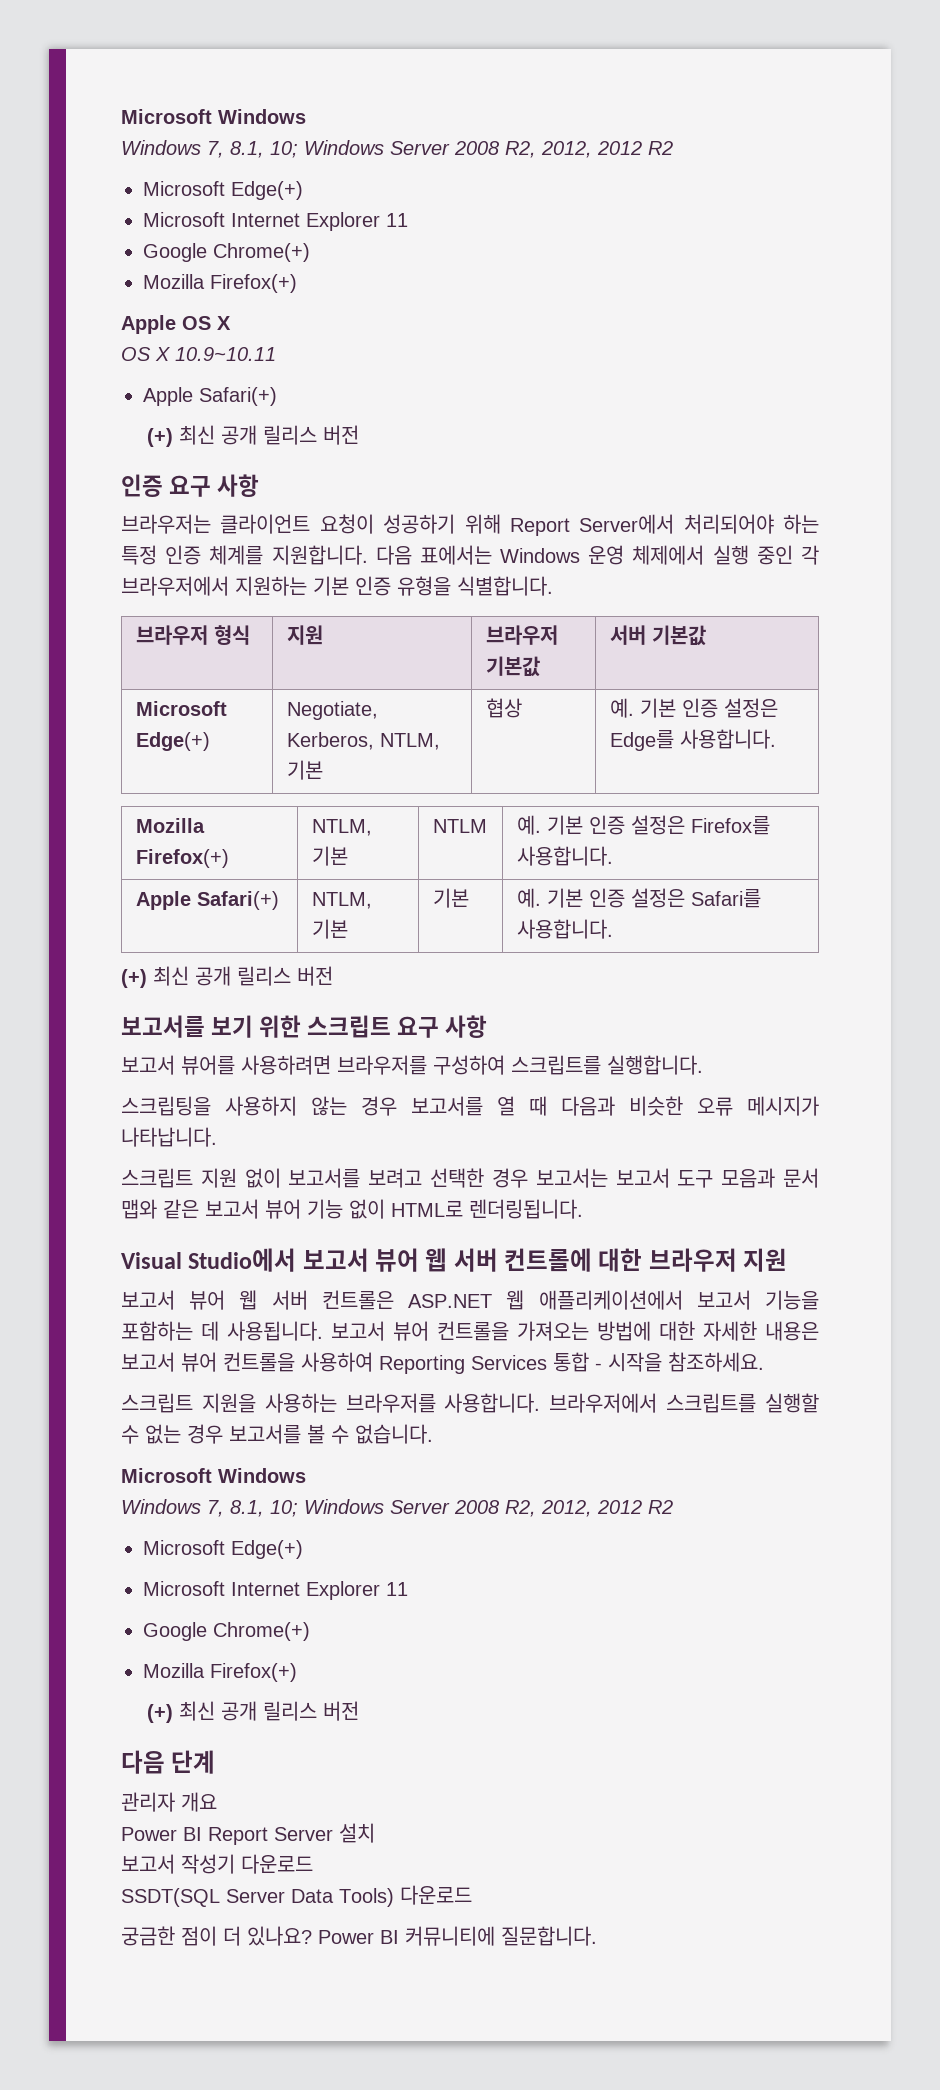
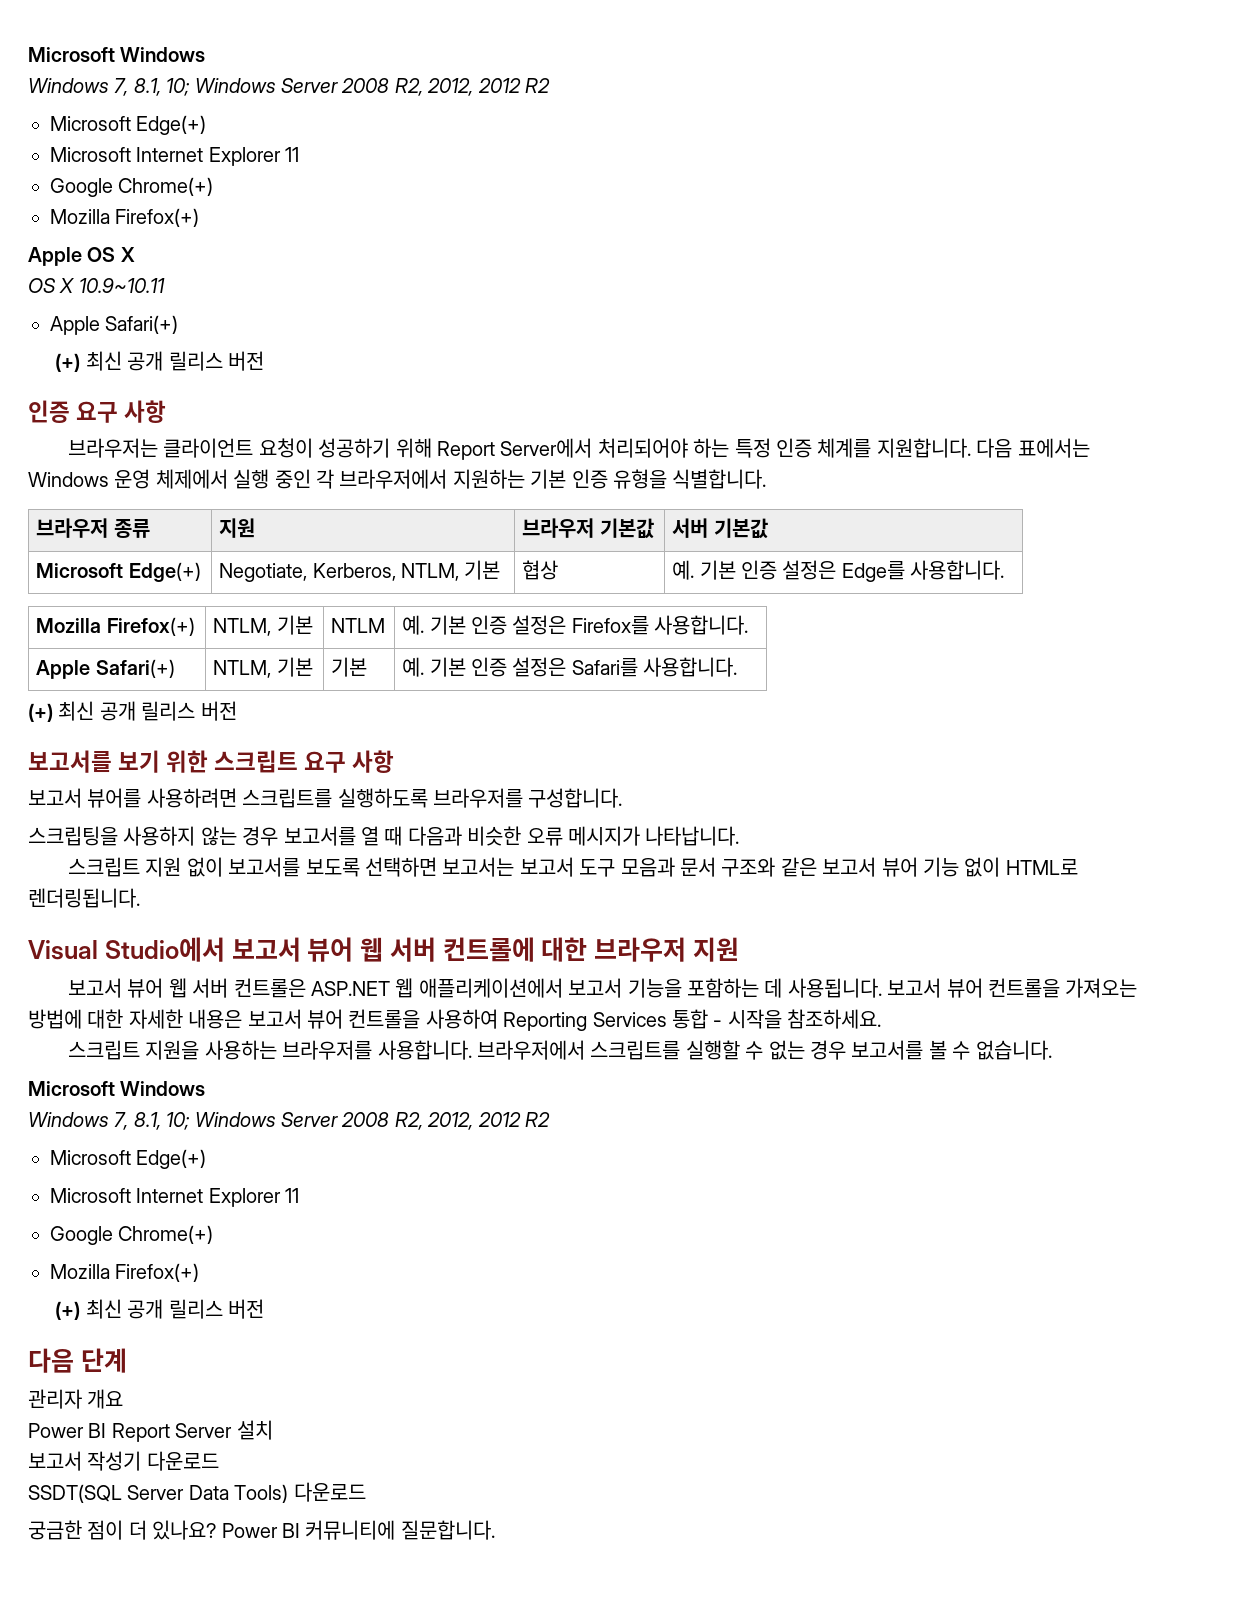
- 브라우저 형식 | 지원 | 브라우저 기본값 | 서버 기본값
+ 브라우저 종류 | 지원 | 브라우저 기본값 | 서버 기본값
- 보고서 뷰어를 사용하려면 브라우저를 구성하여 스크립트를 실행합니다.
+ 보고서 뷰어를 사용하려면 스크립트를 실행하도록 브라우저를 구성합니다.
- 스크립트 지원 없이 보고서를 보려고 선택한 경우 보고서는 보고서 도구 모음과 문서 맵와 같은 보고서 뷰어 기능 없이 HTML로 렌더링됩니다.
+ 스크립트 지원 없이 보고서를 보도록 선택하면 보고서는 보고서 도구 모음과 문서 구조와 같은 보고서 뷰어 기능 없이 HTML로 렌더링됩니다.

